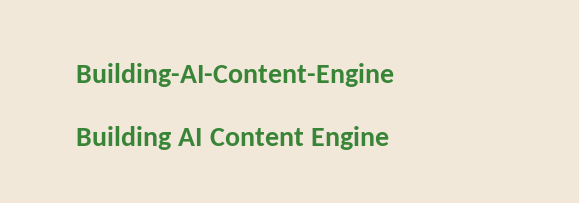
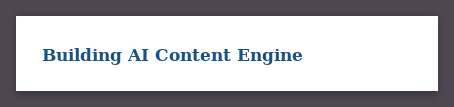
- Building-AI-Content-Engine

